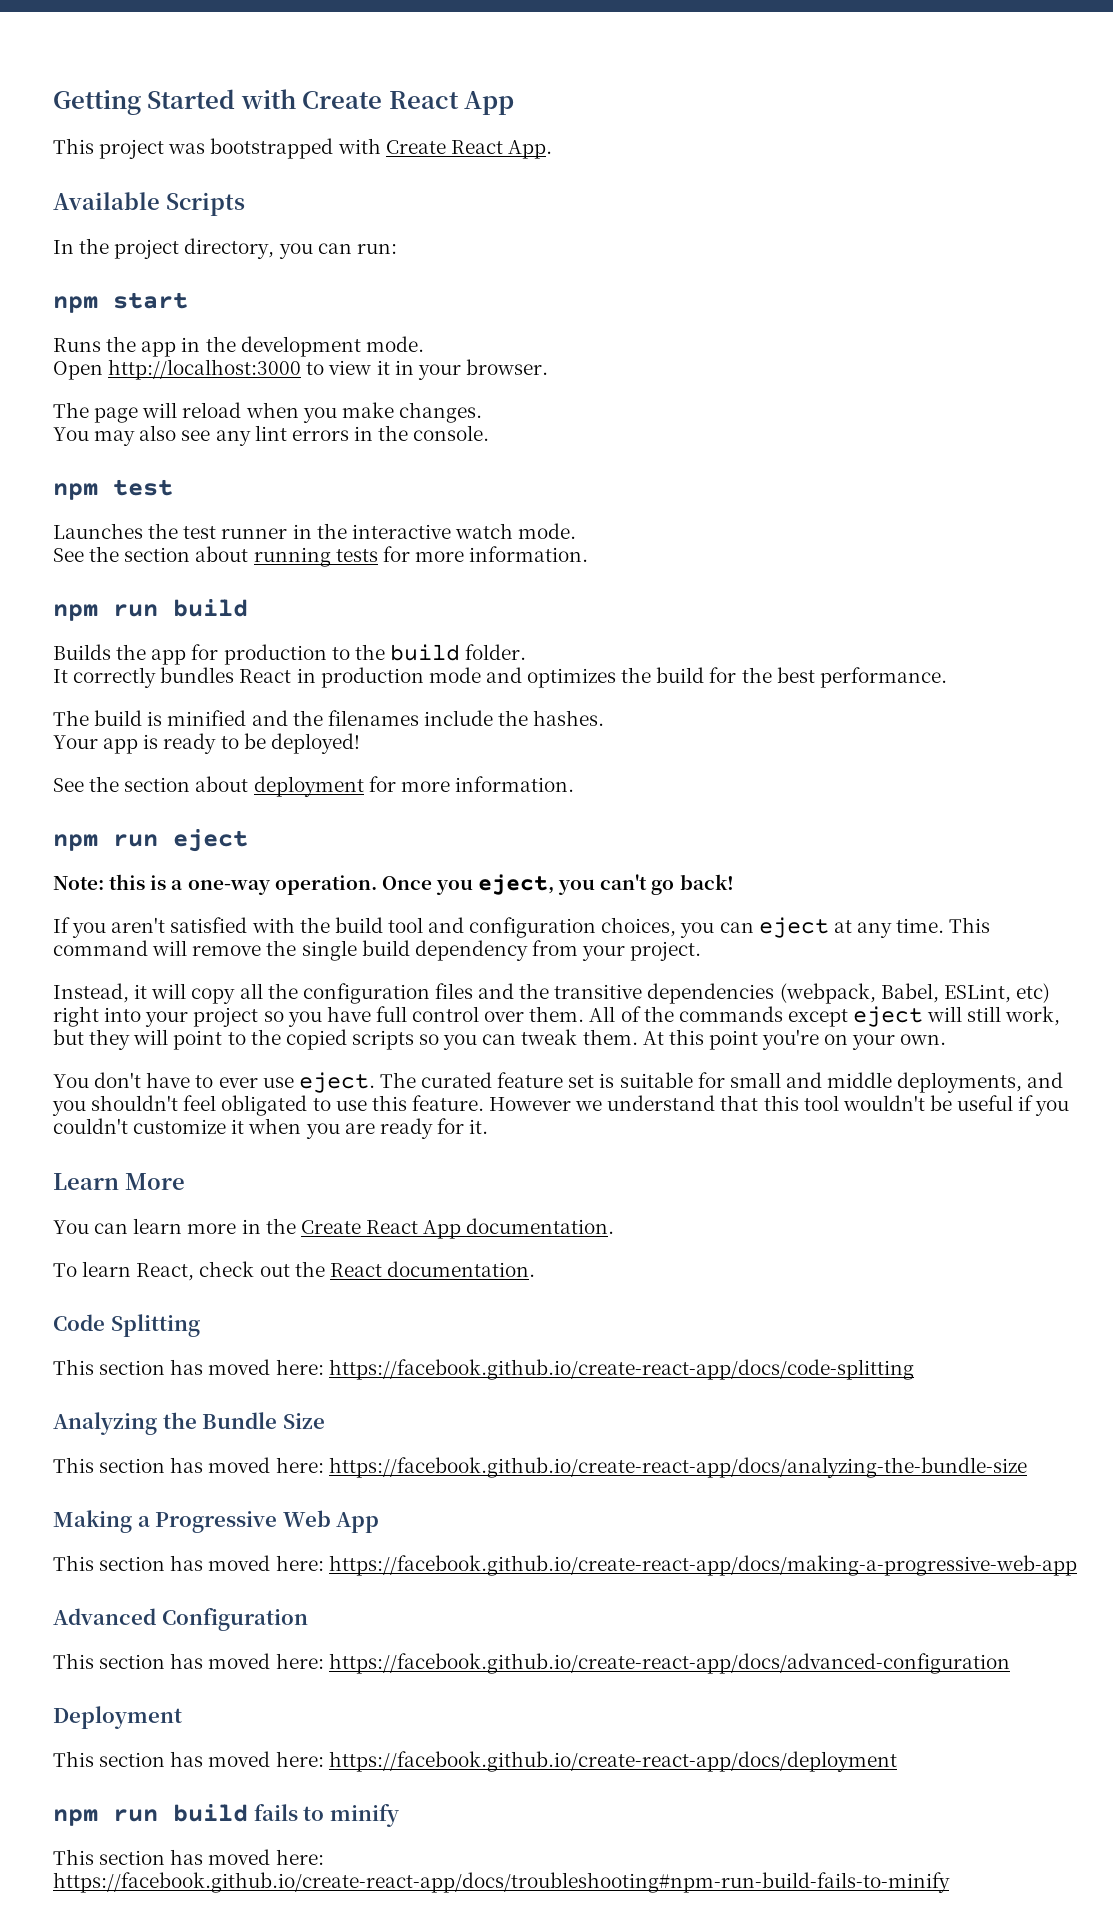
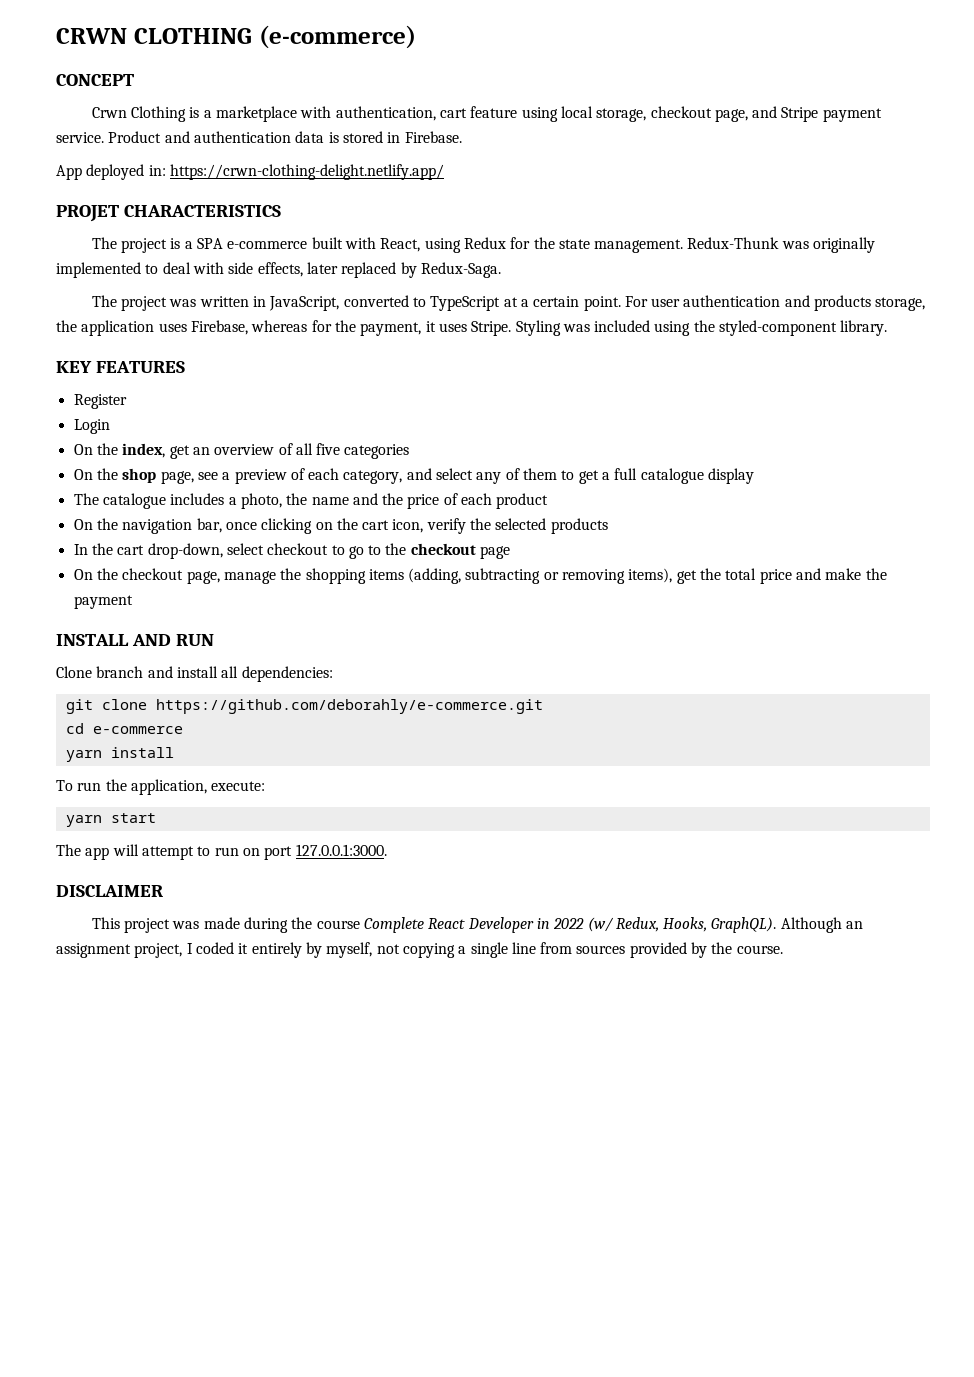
- Getting Started with Create React App
- This project was bootstrapped with Create React App.
- Available Scripts
- In the project directory, you can run:
- npm start
- Runs the app in the development mode.
- Open http://localhost:3000 to view it in your browser.
- The page will reload when you make changes.
- You may also see any lint errors in the console.
- npm test
- Launches the test runner in the interactive watch mode.
- See the section about running tests for more information.
- npm run build
- Builds the app for production to the build folder.
- It correctly bundles React in production mode and optimizes the build for the best performance.
- The build is minified and the filenames include the hashes.
- Your app is ready to be deployed!
- See the section about deployment for more information.
- npm run eject
- Note: this is a one-way operation. Once you eject, you can't go back!
- If you aren't satisfied with the build tool and configuration choices, you can eject at any time. This command will remove the single build dependency from your project.
- Instead, it will copy all the configuration files and the transitive dependencies (webpack, Babel, ESLint, etc) right into your project so you have full control over them. All of the commands except eject will still work, but they will point to the copied scripts so you can tweak them. At this point you're on your own.
- You don't have to ever use eject. The curated feature set is suitable for small and middle deployments, and you shouldn't feel obligated to use this feature. However we understand that this tool wouldn't be useful if you couldn't customize it when you are ready for it.
- Learn More
- You can learn more in the Create React App documentation.
- To learn React, check out the React documentation.
- Code Splitting
- This section has moved here: https://facebook.github.io/create-react-app/docs/code-splitting
- Analyzing the Bundle Size
- This section has moved here: https://facebook.github.io/create-react-app/docs/analyzing-the-bundle-size
- Making a Progressive Web App
- This section has moved here: https://facebook.github.io/create-react-app/docs/making-a-progressive-web-app
- Advanced Configuration
- This section has moved here: https://facebook.github.io/create-react-app/docs/advanced-configuration
- Deployment
- This section has moved here: https://facebook.github.io/create-react-app/docs/deployment
- npm run build fails to minify
- This section has moved here: https://facebook.github.io/create-react-app/docs/troubleshooting#npm-run-build-fails-to-minify
+ CRWN CLOTHING (e-commerce)
+ CONCEPT
+ Crwn Clothing is a marketplace with authentication, cart feature using local storage, checkout page, and Stripe payment service. Product and authentication data is stored in Firebase.
+ App deployed in: https://crwn-clothing-delight.netlify.app/
+ PROJET CHARACTERISTICS
+ The project is a SPA e-commerce built with React, using Redux for the state management. Redux-Thunk was originally implemented to deal with side effects, later replaced by Redux-Saga.
+ The project was written in JavaScript, converted to TypeScript at a certain point. For user authentication and products storage, the application uses Firebase, whereas for the payment, it uses Stripe. Styling was included using the styled-component library.
+ KEY FEATURES
+ Register
+ Login
+ On the index, get an overview of all five categories
+ On the shop page, see a preview of each category, and select any of them to get a full catalogue display
+ The catalogue includes a photo, the name and the price of each product
+ On the navigation bar, once clicking on the cart icon, verify the selected products
+ In the cart drop-down, select checkout to go to the checkout page
+ On the checkout page, manage the shopping items (adding, subtracting or removing items), get the total price and make the payment
+ INSTALL AND RUN
+ Clone branch and install all dependencies:
+ git clone https://github.com/deborahly/e-commerce.git
+ cd e-commerce
+ yarn install
+ To run the application, execute:
+ yarn start
+ The app will attempt to run on port 127.0.0.1:3000.
+ DISCLAIMER
+ This project was made during the course Complete React Developer in 2022 (w/ Redux, Hooks, GraphQL). Although an assignment project, I coded it entirely by myself, not copying a single line from sources provided by the course.

